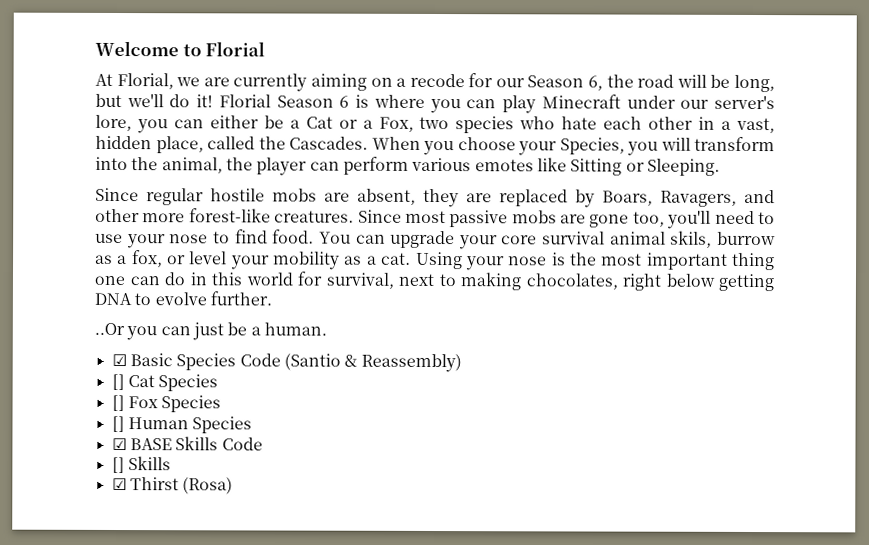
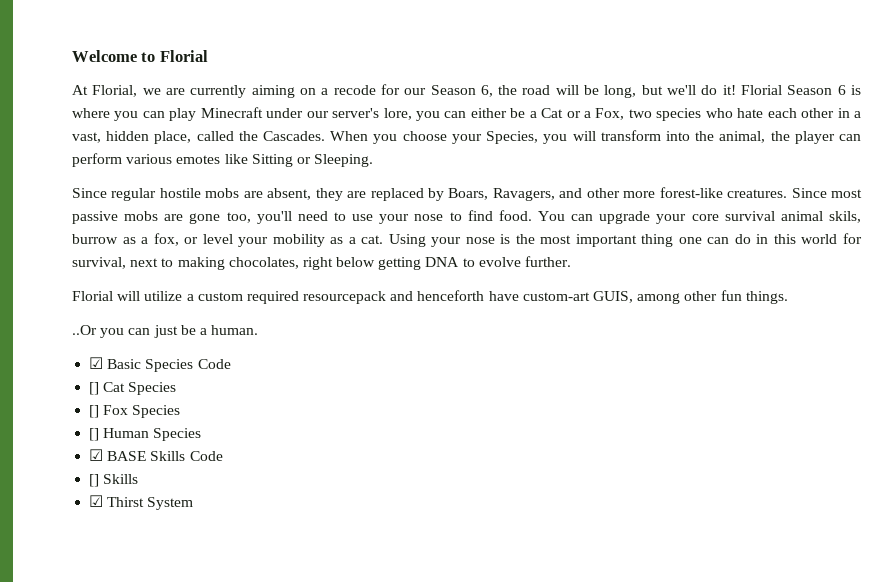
+ Florial will utilize a custom required resourcepack and henceforth have custom-art GUIS, among other fun things.
- ☑ Basic Species Code (Santio & Reassembly)
+ ☑ Basic Species Code
- ☑ Thirst (Rosa)
+ ☑ Thirst System

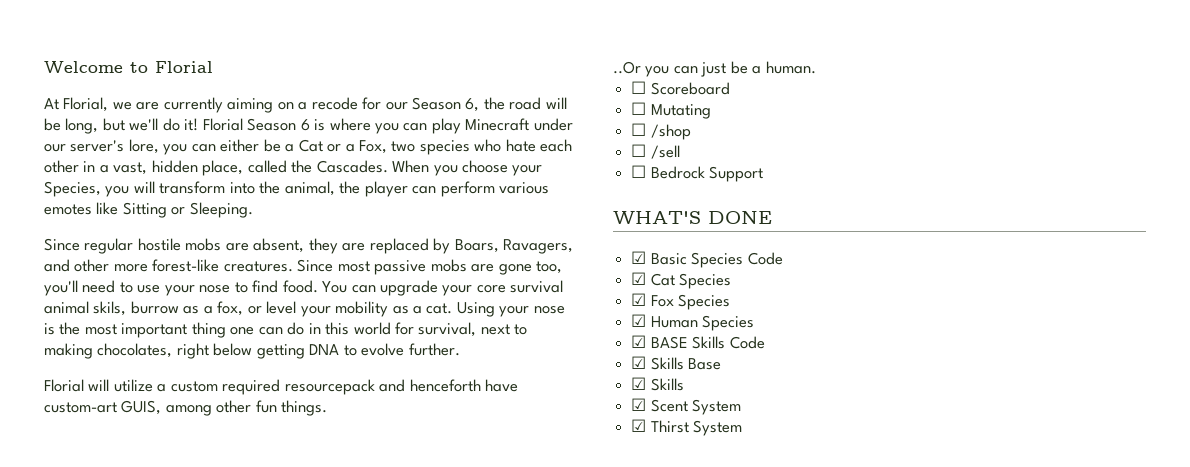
+ ☐ Scoreboard
+ ☐ Mutating
+ ☐ /shop
+ ☐ /sell
+ ☐ Bedrock Support
+ WHAT'S DONE
- [] Cat Species
+ ☑ Cat Species
- [] Fox Species
+ ☑ Fox Species
- [] Human Species
+ ☑ Human Species
- [] Skills
+ ☑ Skills Base
+ ☑ Skills
+ ☑ Scent System

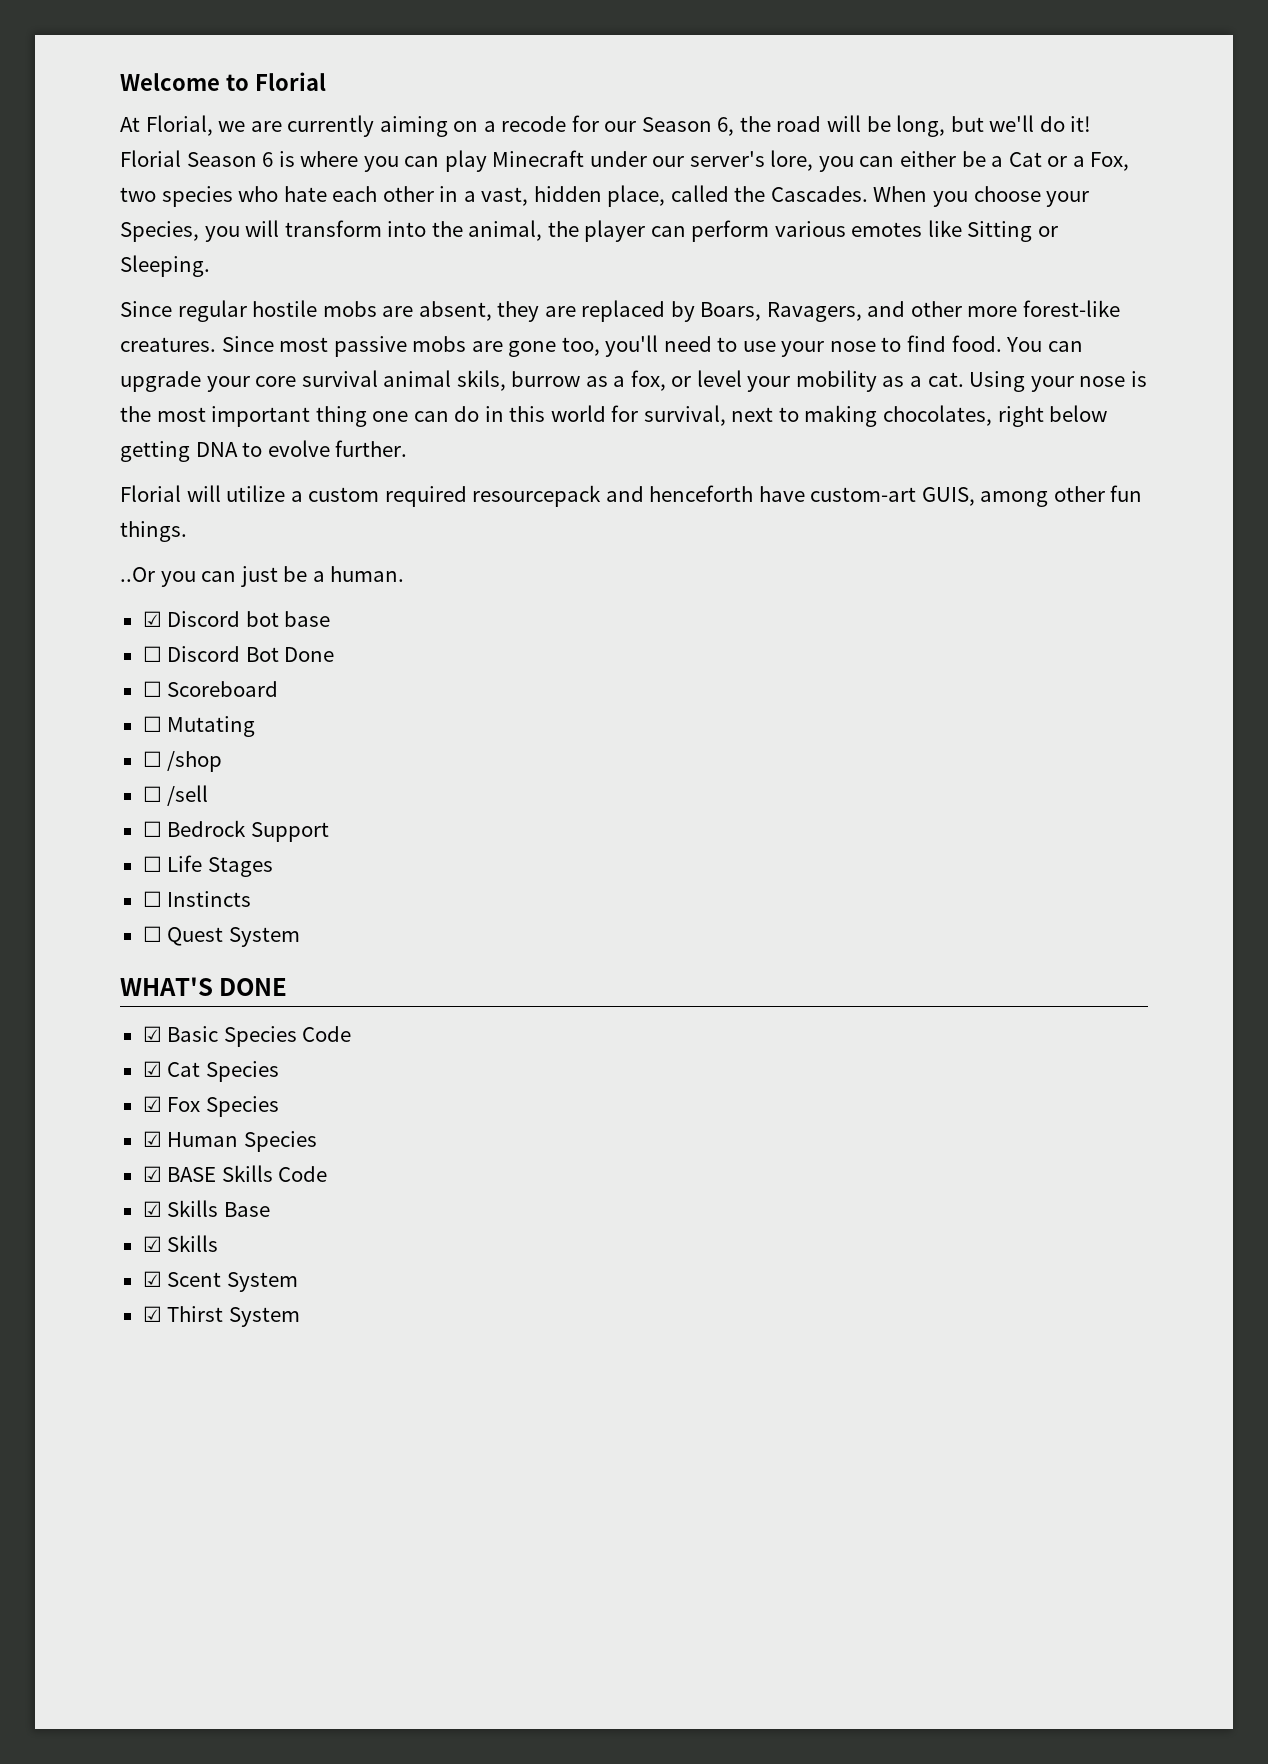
+ ☑ Discord bot base
+ ☐ Discord Bot Done
+ ☐ Life Stages
+ ☐ Instincts
+ ☐ Quest System

